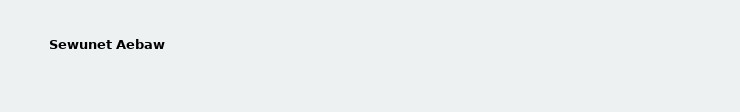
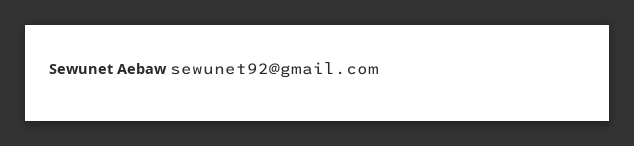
- Sewunet Aebaw
+ Sewunet Aebaw sewunet92@gmail.com

